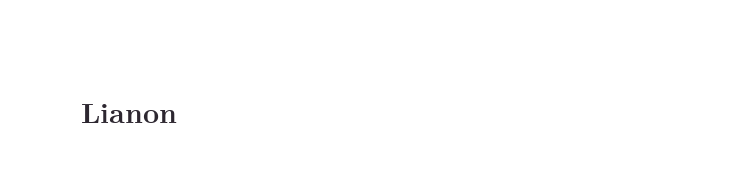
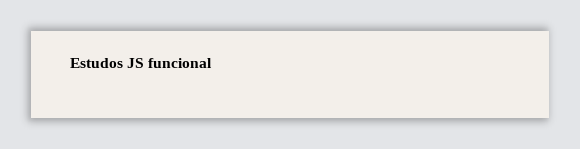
- Lianon
+ Estudos JS funcional

